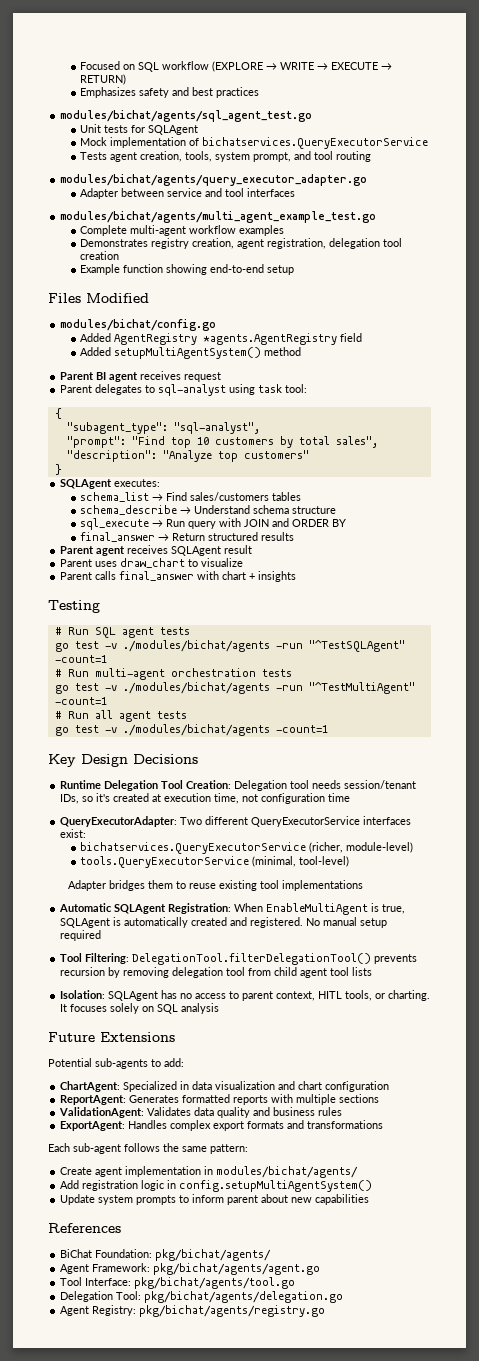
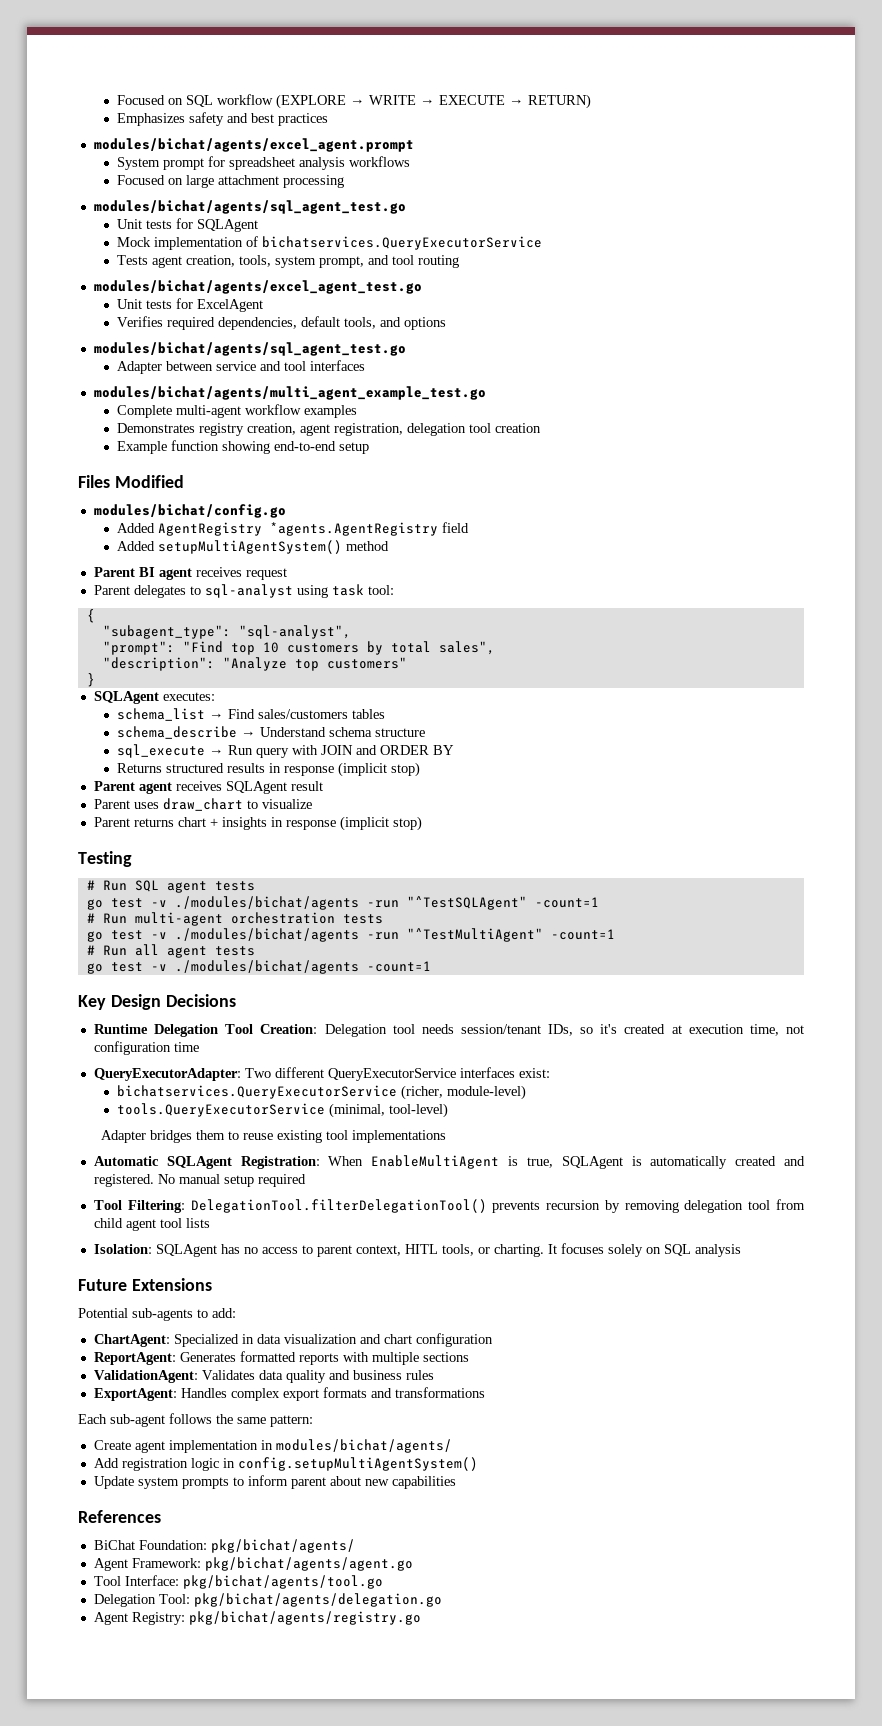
+ modules/bichat/agents/excel_agent.prompt
+ System prompt for spreadsheet analysis workflows
+ Focused on large attachment processing
- modules/bichat/agents/query_executor_adapter.go
+ modules/bichat/agents/excel_agent_test.go
+ Unit tests for ExcelAgent
+ Verifies required dependencies, default tools, and options
+ modules/bichat/agents/sql_agent_test.go
- final_answer → Return structured results
+ Returns structured results in response (implicit stop)
- Parent calls final_answer with chart + insights
+ Parent returns chart + insights in response (implicit stop)

